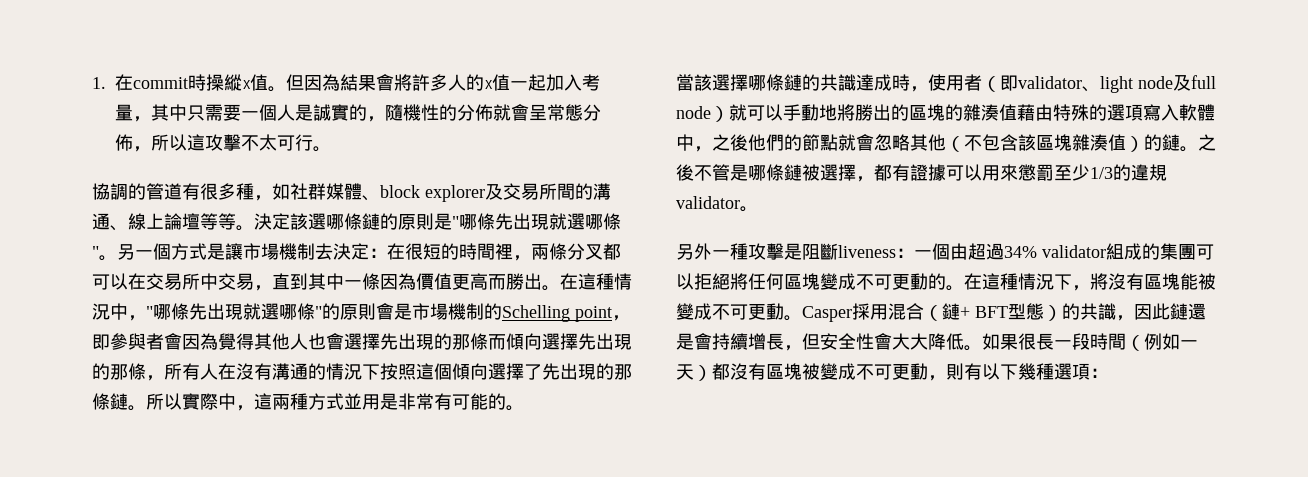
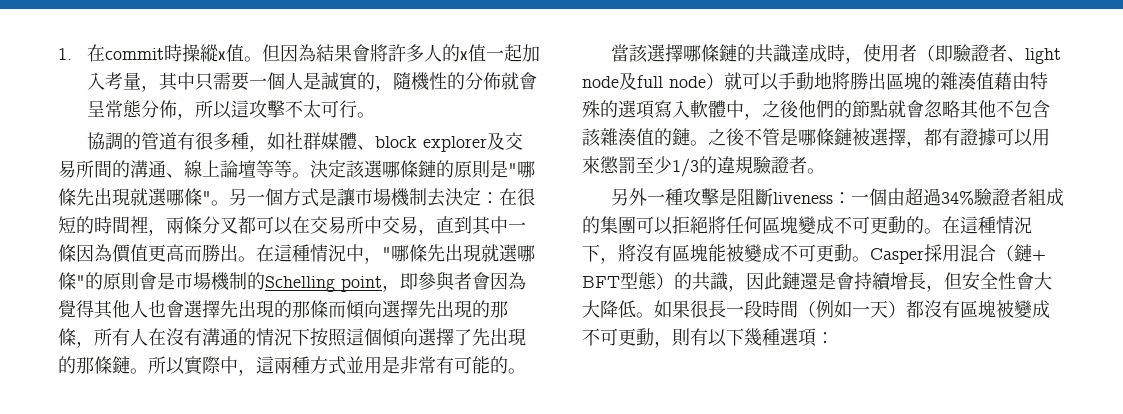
- 當該選擇哪條鏈的共識達成時，使用者（即validator、light node及full node）就可以手動地將勝出的區塊的雜湊值藉由特殊的選項寫入軟體中，之後他們的節點就會忽略其他（不包含該區塊雜湊值）的鏈。
+ 當該選擇哪條鏈的共識達成時，使用者（即驗證者、light node及full node）就可以手動地將勝出區塊的雜湊值藉由特殊的選項寫入軟體中，之後他們的節點就會忽略其他不包含該雜湊值的鏈。
- 之後不管是哪條鏈被選擇，都有證據可以用來懲罰至少1/3的違規validator。
+ 之後不管是哪條鏈被選擇，都有證據可以用來懲罰至少1/3的違規驗證者。
- 另外一種攻擊是阻斷liveness：一個由超過34% validator組成的集團可以拒絕將任何區塊變成不可更動的。
+ 另外一種攻擊是阻斷liveness：一個由超過34%驗證者組成的集團可以拒絕將任何區塊變成不可更動的。

